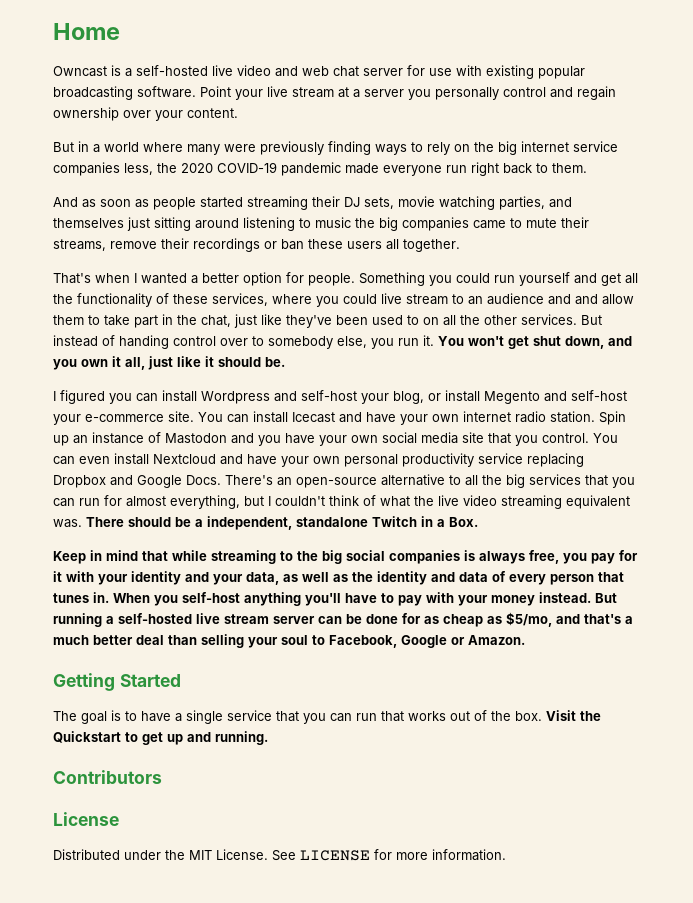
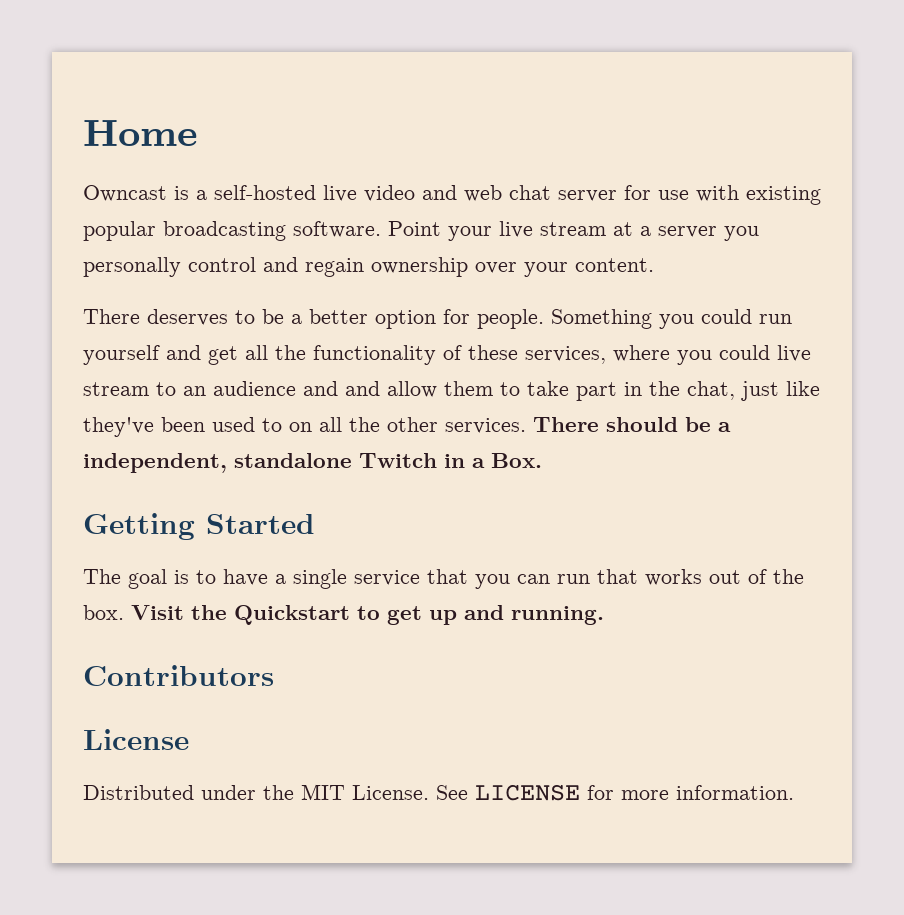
- But in a world where many were previously finding ways to rely on the big internet service companies less, the 2020 COVID-19 pandemic made everyone run right back to them.
- And as soon as people started streaming their DJ sets, movie watching parties, and themselves just sitting around listening to music the big companies came to mute their streams, remove their recordings or ban these users all together.
- That's when I wanted a better option for people.
+ There deserves to be a better option for people.
- But instead of handing control over to somebody else, you run it. You won't get shut down, and you own it all, just like it should be.
- I figured you can install Wordpress and self-host your blog, or install Megento and self-host your e-commerce site. You can install Icecast and have your own internet radio station. Spin up an instance of Mastodon and you have your own social media site that you control. You can even install Nextcloud and have your own personal productivity service replacing Dropbox and Google Docs. There's an open-source alternative to all the big services that you can run for almost everything, but I couldn't think of what the live video streaming equivalent was.
- Keep in mind that while streaming to the big social companies is always free, you pay for it with your identity and your data, as well as the identity and data of every person that tunes in. When you self-host anything you'll have to pay with your money instead. But running a self-hosted live stream server can be done for as cheap as $5/mo, and that's a much better deal than selling your soul to Facebook, Google or Amazon.

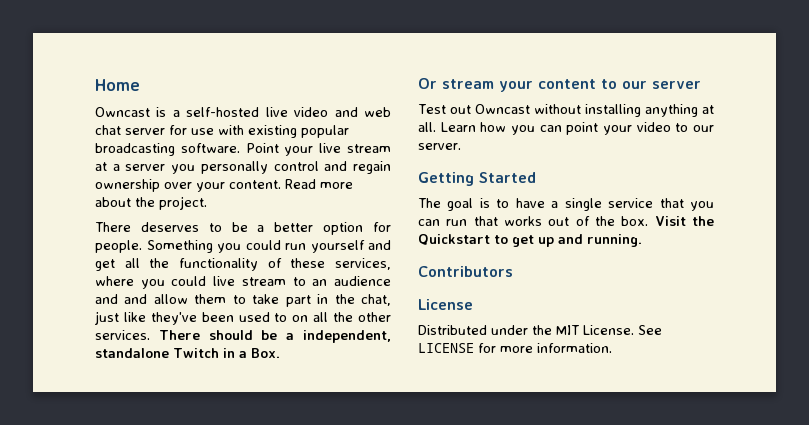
+ Read more about the project.
+ Or stream your content to our server
+ Test out Owncast without installing anything at all. Learn how you can point your video to our server.

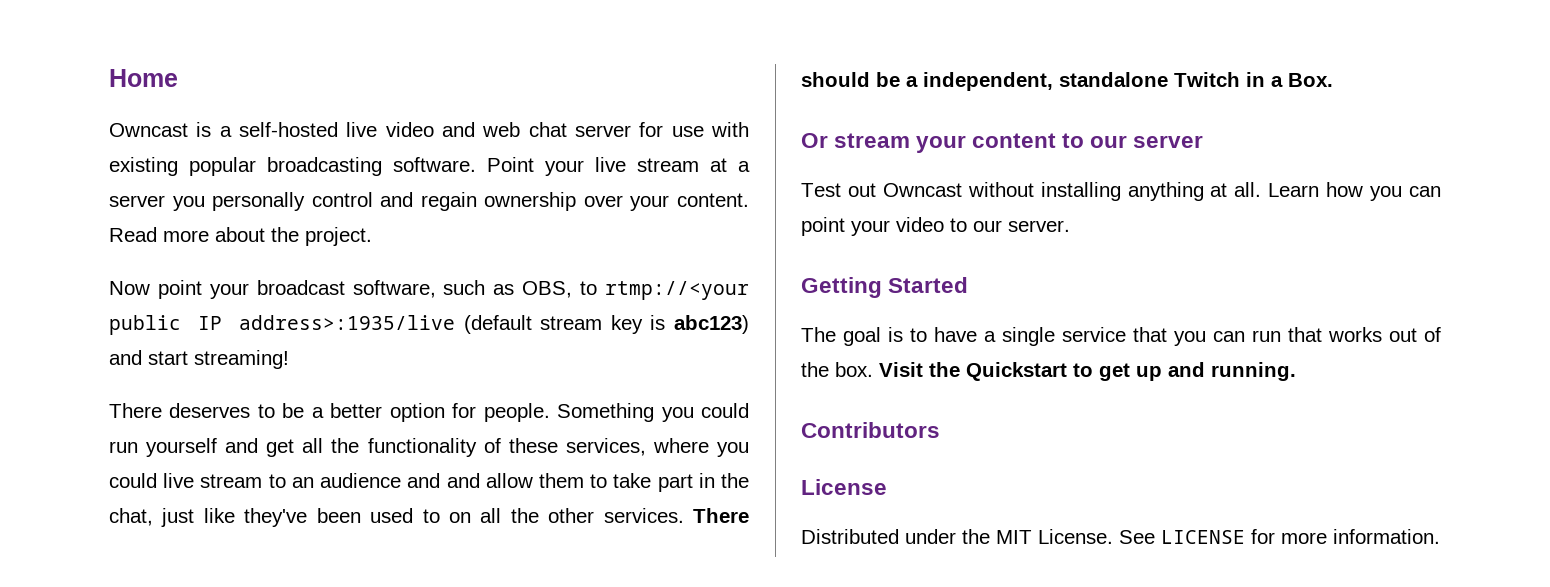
+ Now point your broadcast software, such as OBS, to rtmp://<your public IP address>:1935/live (default stream key is abc123) and start streaming!

